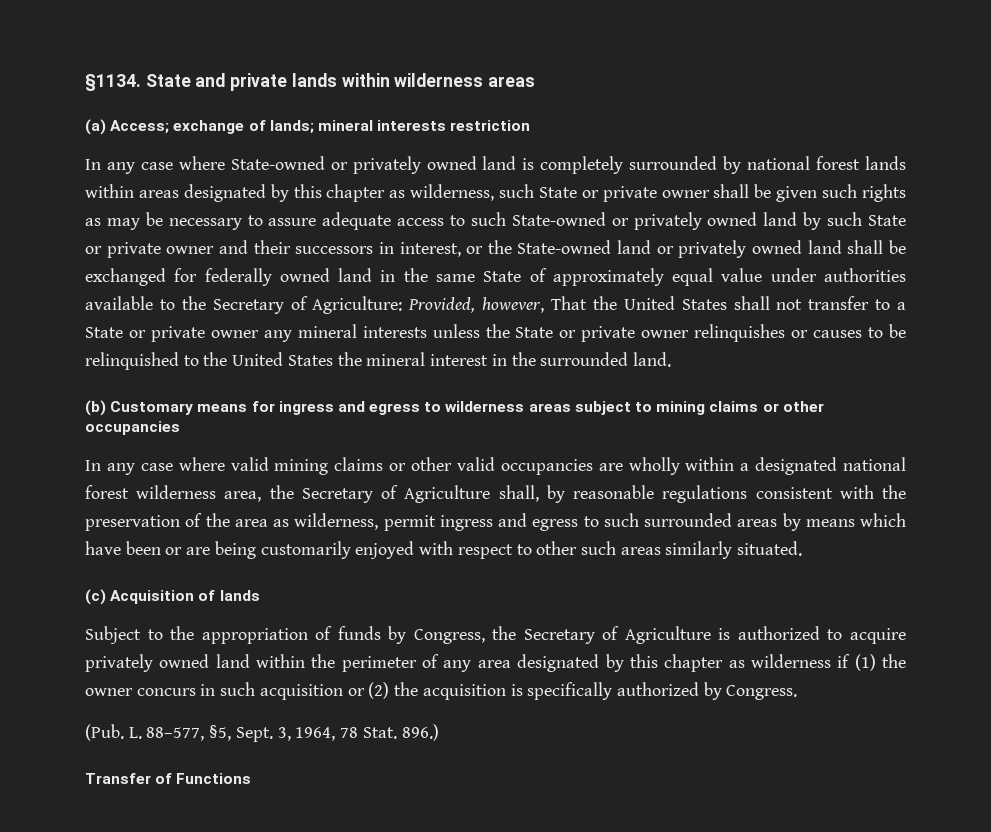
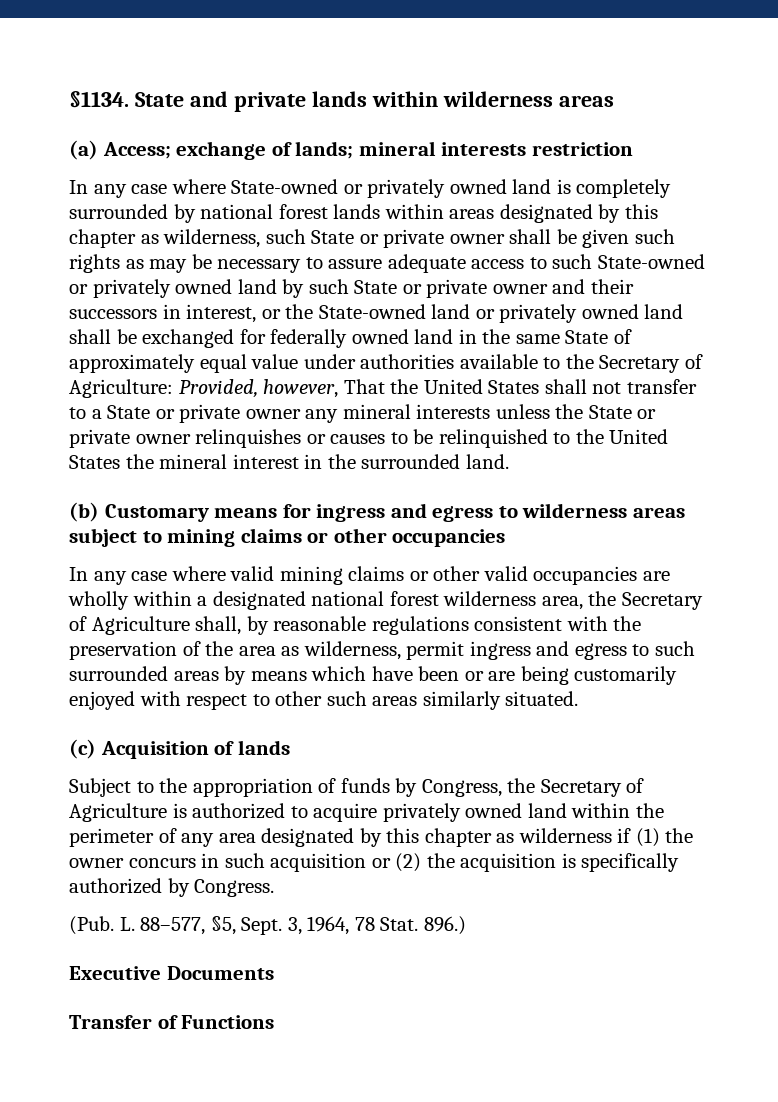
+ Executive Documents

